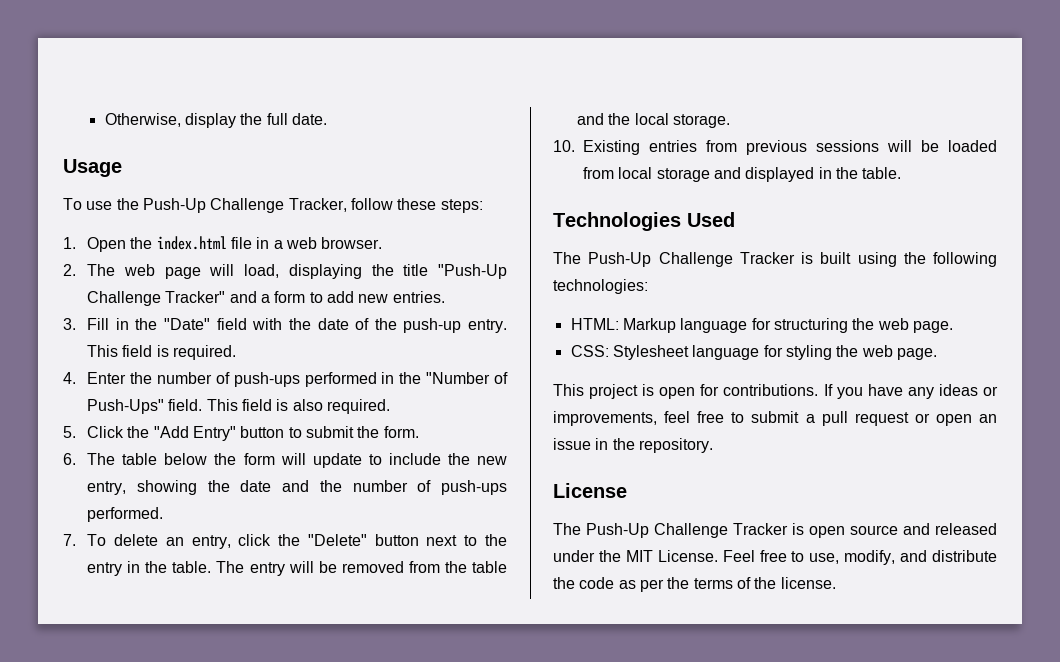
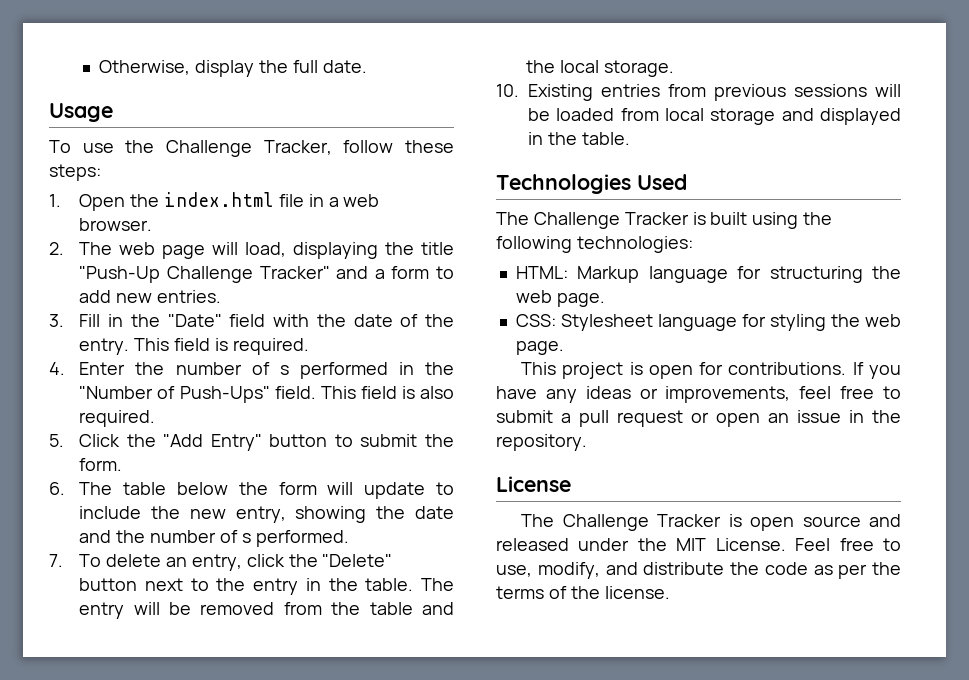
- To use the Push-Up Challenge Tracker, follow these steps:
+ To use the Challenge Tracker, follow these steps:
- 3. Fill in the "Date" field with the date of the push-up entry.
+ 3. Fill in the "Date" field with the date of the entry.
- 4. Enter the number of push-ups performed in the "Number of Push-Ups" field.
+ 4. Enter the number of s performed in the "Number of Push-Ups" field.
- 6. The table below the form will update to include the new entry, showing the date and the number of push-ups performed.
+ 6. The table below the form will update to include the new entry, showing the date and the number of s performed.
- The Push-Up Challenge Tracker is built using the following technologies:
+ The Challenge Tracker is built using the following technologies:
- The Push-Up Challenge Tracker is open source and released under the MIT License.
+ The Challenge Tracker is open source and released under the MIT License.

